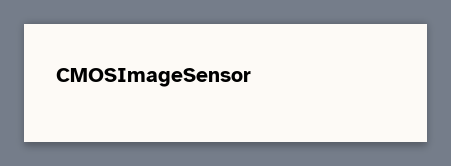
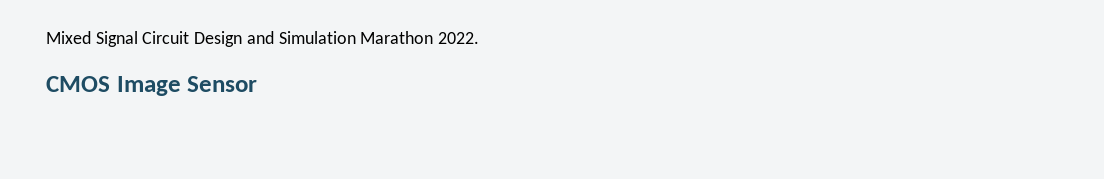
- CMOSImageSensor
+ Mixed Signal Circuit Design and Simulation Marathon 2022.
+ CMOS Image Sensor

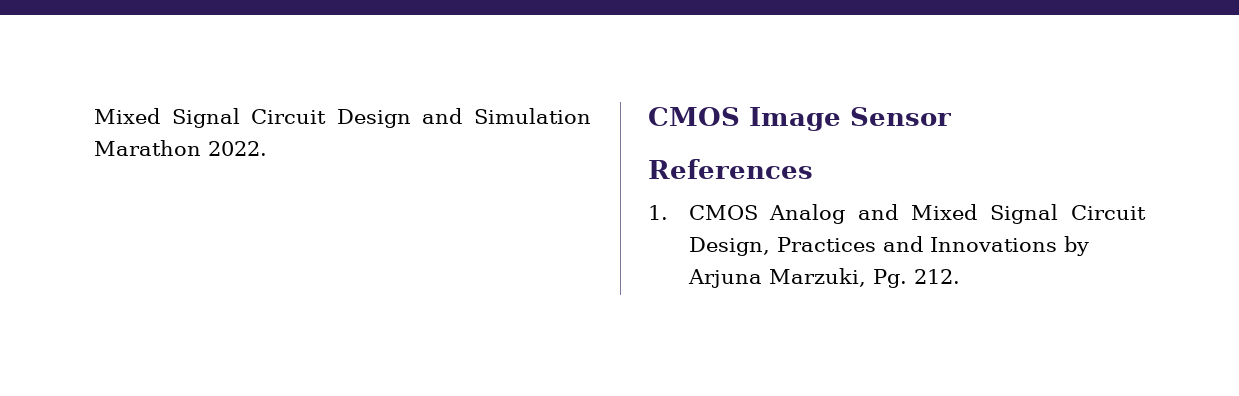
+ References
+ 1. CMOS Analog and Mixed Signal Circuit Design, Practices and Innovations by Arjuna Marzuki, Pg. 212.

